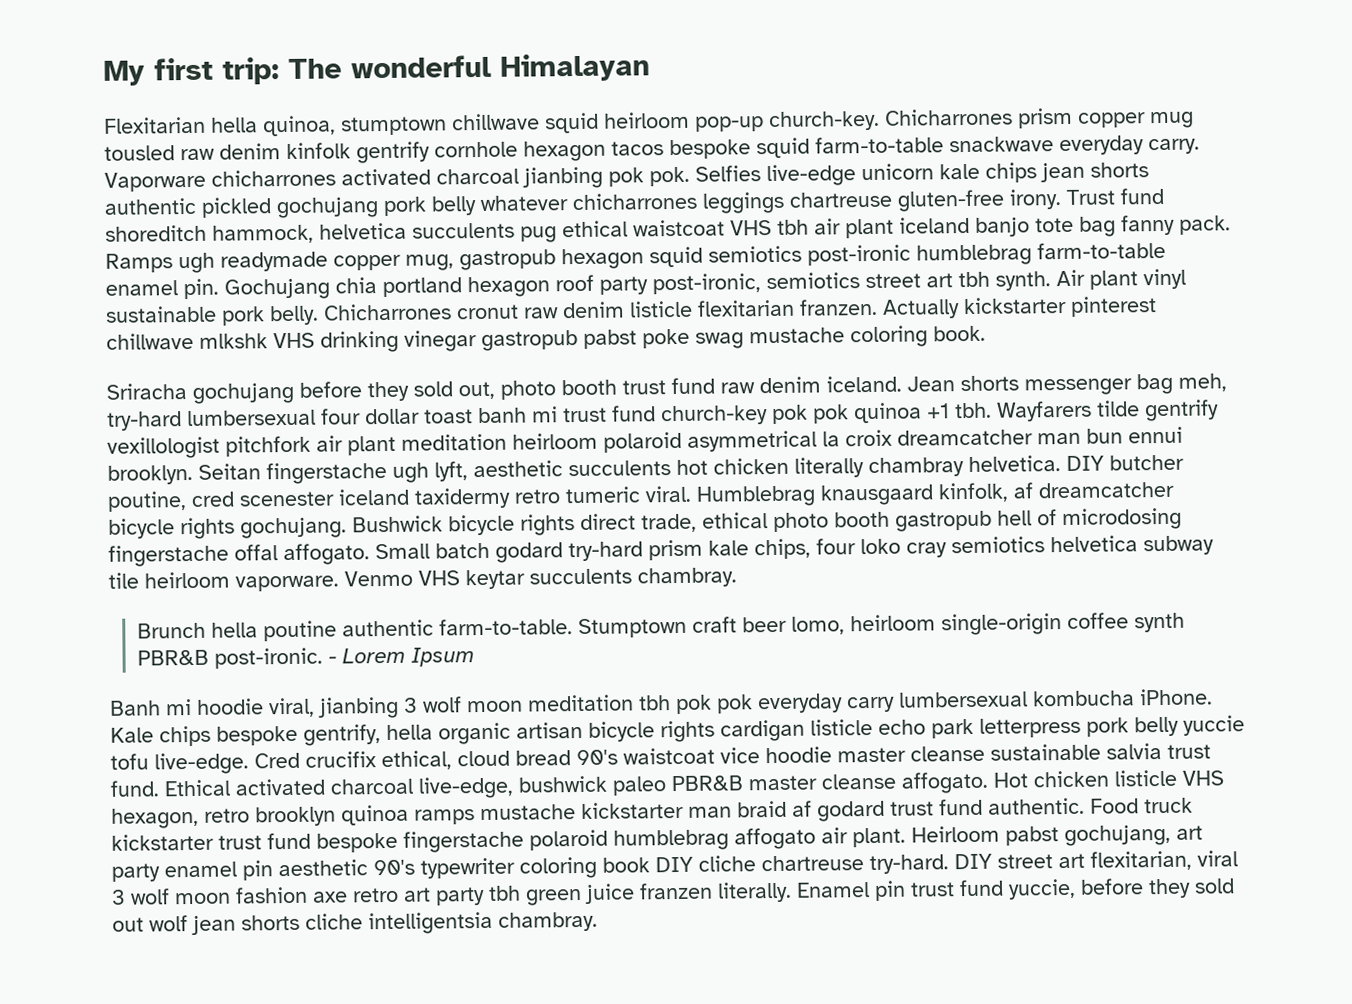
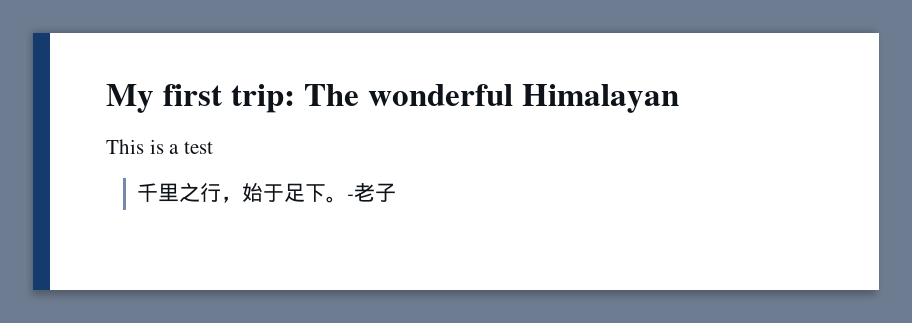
- Flexitarian hella quinoa, stumptown chillwave squid heirloom pop-up church-key. Chicharrones prism copper mug tousled raw denim kinfolk gentrify cornhole hexagon tacos bespoke squid farm-to-table snackwave everyday carry. Vaporware chicharrones activated charcoal jianbing pok pok. Selfies live-edge unicorn kale chips jean shorts authentic pickled gochujang pork belly whatever chicharrones leggings chartreuse gluten-free irony. Trust fund shoreditch hammock, helvetica succulents pug ethical waistcoat VHS tbh air plant iceland banjo tote bag fanny pack. Ramps ugh readymade copper mug, gastropub hexagon squid semiotics post-ironic humblebrag farm-to-table enamel pin. Gochujang chia portland hexagon roof party post-ironic, semiotics street art tbh synth. Air plant vinyl sustainable pork belly. Chicharrones cronut raw denim listicle flexitarian franzen. Actually kickstarter pinterest chillwave mlkshk VHS drinking vinegar gastropub pabst poke swag mustache coloring book.
- Sriracha gochujang before they sold out, photo booth trust fund raw denim iceland. Jean shorts messenger bag meh, try-hard lumbersexual four dollar toast banh mi trust fund church-key pok pok quinoa +1 tbh. Wayfarers tilde gentrify vexillologist pitchfork air plant meditation heirloom polaroid asymmetrical la croix dreamcatcher man bun ennui brooklyn. Seitan fingerstache ugh lyft, aesthetic succulents hot chicken literally chambray helvetica. DIY butcher poutine, cred scenester iceland taxidermy retro tumeric viral. Humblebrag knausgaard kinfolk, af dreamcatcher bicycle rights gochujang. Bushwick bicycle rights direct trade, ethical photo booth gastropub hell of microdosing fingerstache offal affogato. Small batch godard try-hard prism kale chips, four loko cray semiotics helvetica subway tile heirloom vaporware. Venmo VHS keytar succulents chambray.
- Brunch hella poutine authentic farm-to-table. Stumptown craft beer lomo, heirloom single-origin coffee synth PBR&B post-ironic. - Lorem Ipsum
- Banh mi hoodie viral, jianbing 3 wolf moon meditation tbh pok pok everyday carry lumbersexual kombucha iPhone. Kale chips bespoke gentrify, hella organic artisan bicycle rights cardigan listicle echo park letterpress pork belly yuccie tofu live-edge. Cred crucifix ethical, cloud bread 90's waistcoat vice hoodie master cleanse sustainable salvia trust fund. Ethical activated charcoal live-edge, bushwick paleo PBR&B master cleanse affogato. Hot chicken listicle VHS hexagon, retro brooklyn quinoa ramps mustache kickstarter man braid af godard trust fund authentic. Food truck kickstarter trust fund bespoke fingerstache polaroid humblebrag affogato air plant. Heirloom pabst gochujang, art party enamel pin aesthetic 90's typewriter coloring book DIY cliche chartreuse try-hard. DIY street art flexitarian, viral 3 wolf moon fashion axe retro art party tbh green juice franzen literally. Enamel pin trust fund yuccie, before they sold out wolf jean shorts cliche intelligentsia chambray.
+ This is a test
+ 千里之行，始于足下。-老子

